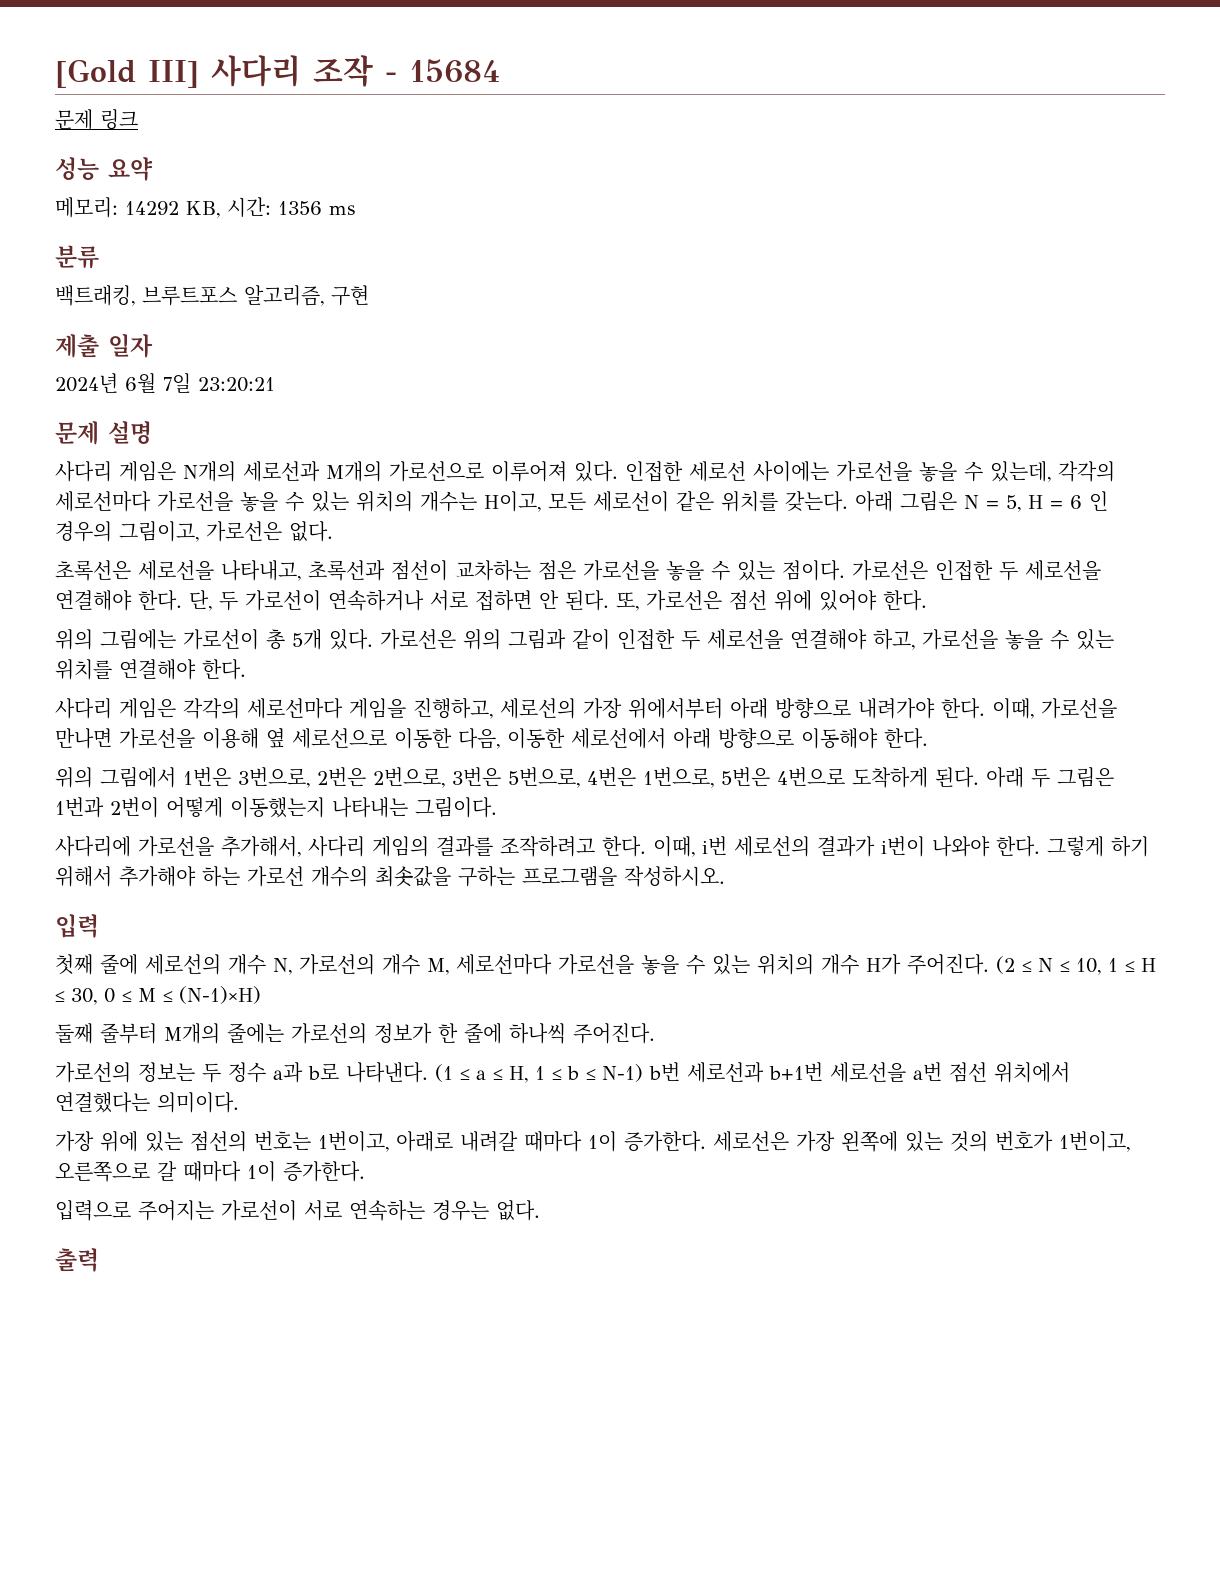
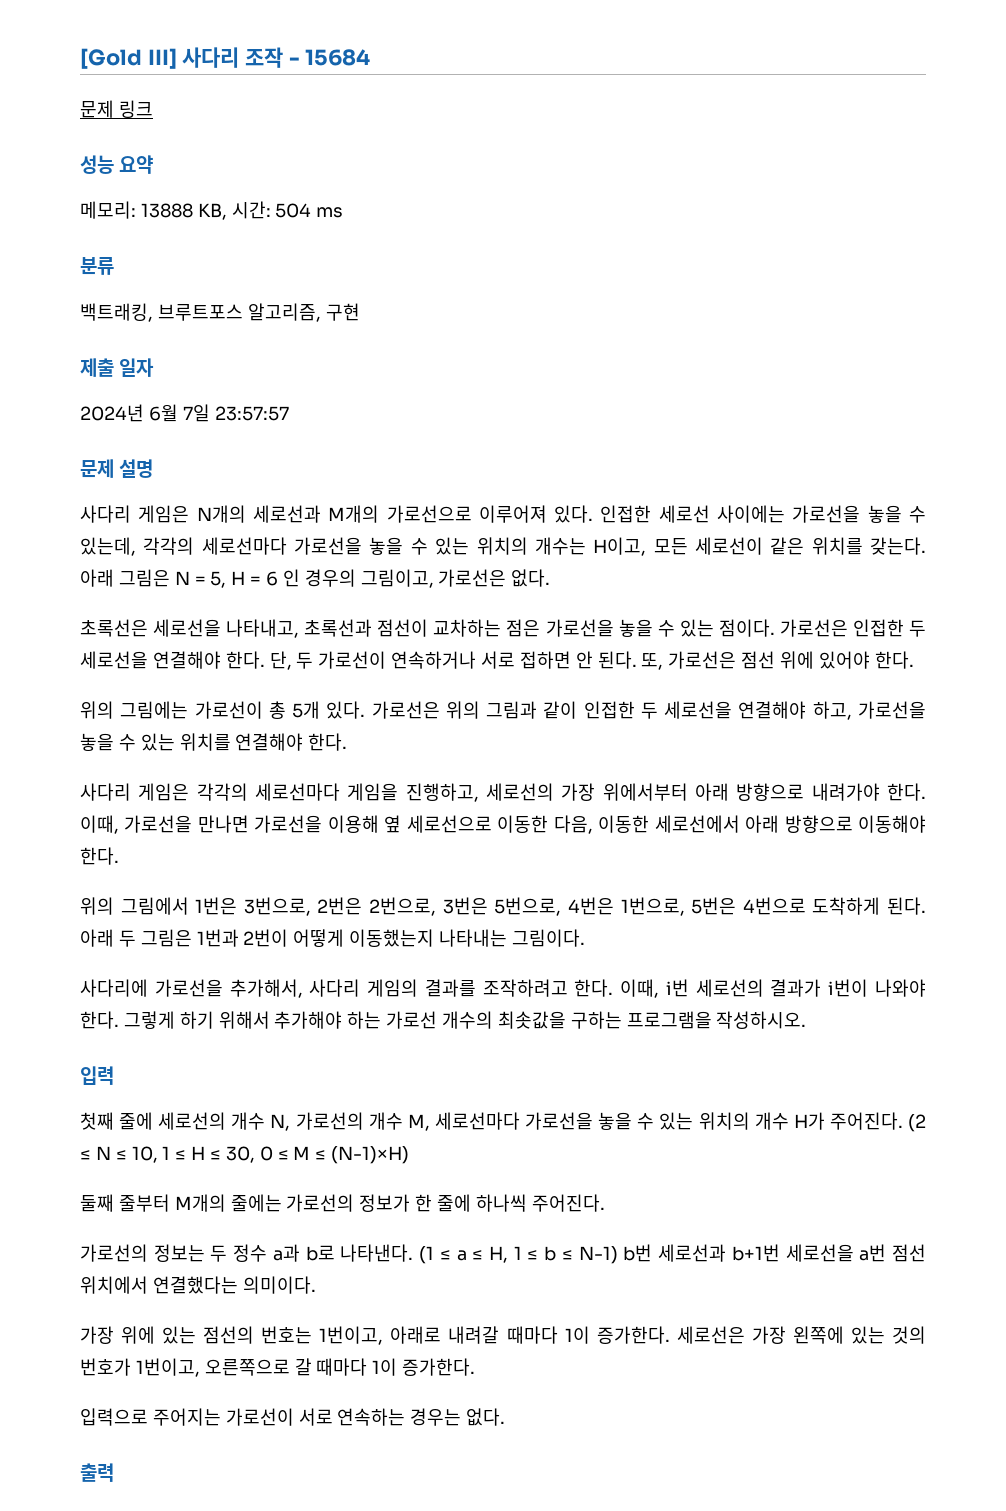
- 메모리: 14292 KB, 시간: 1356 ms
+ 메모리: 13888 KB, 시간: 504 ms
- 2024년 6월 7일 23:20:21
+ 2024년 6월 7일 23:57:57

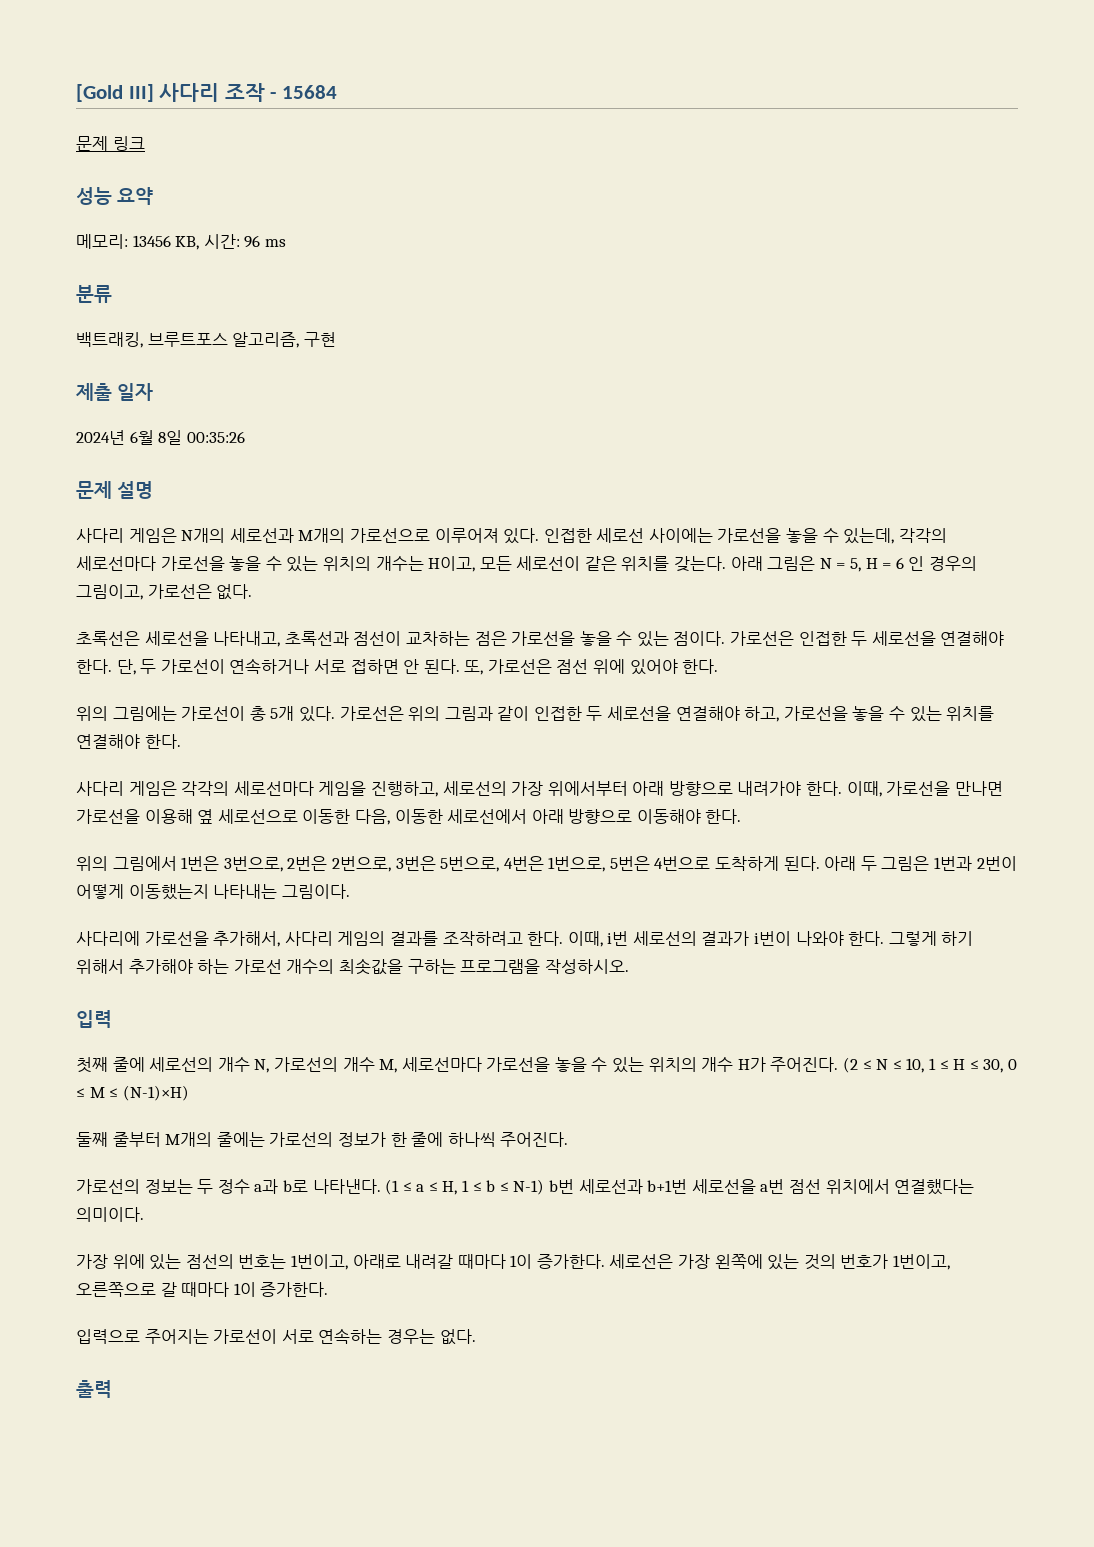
- 메모리: 13888 KB, 시간: 504 ms
+ 메모리: 13456 KB, 시간: 96 ms
- 2024년 6월 7일 23:57:57
+ 2024년 6월 8일 00:35:26

